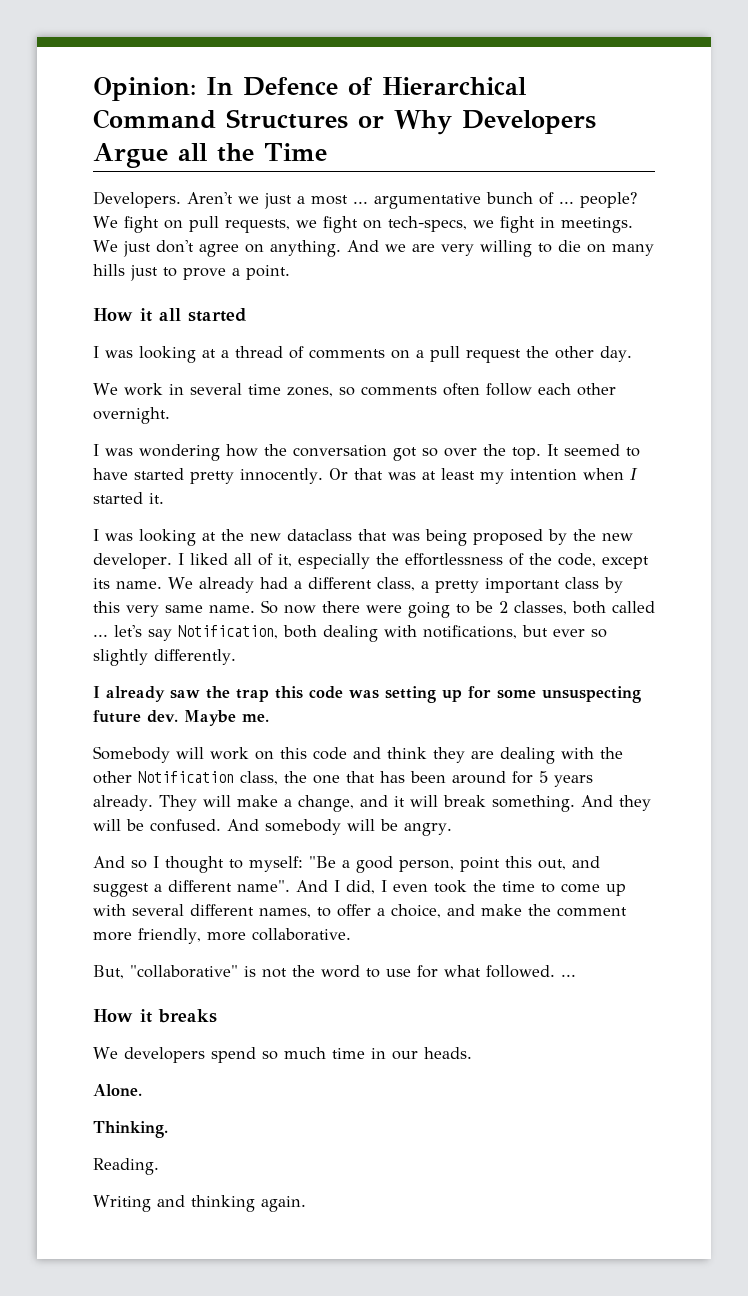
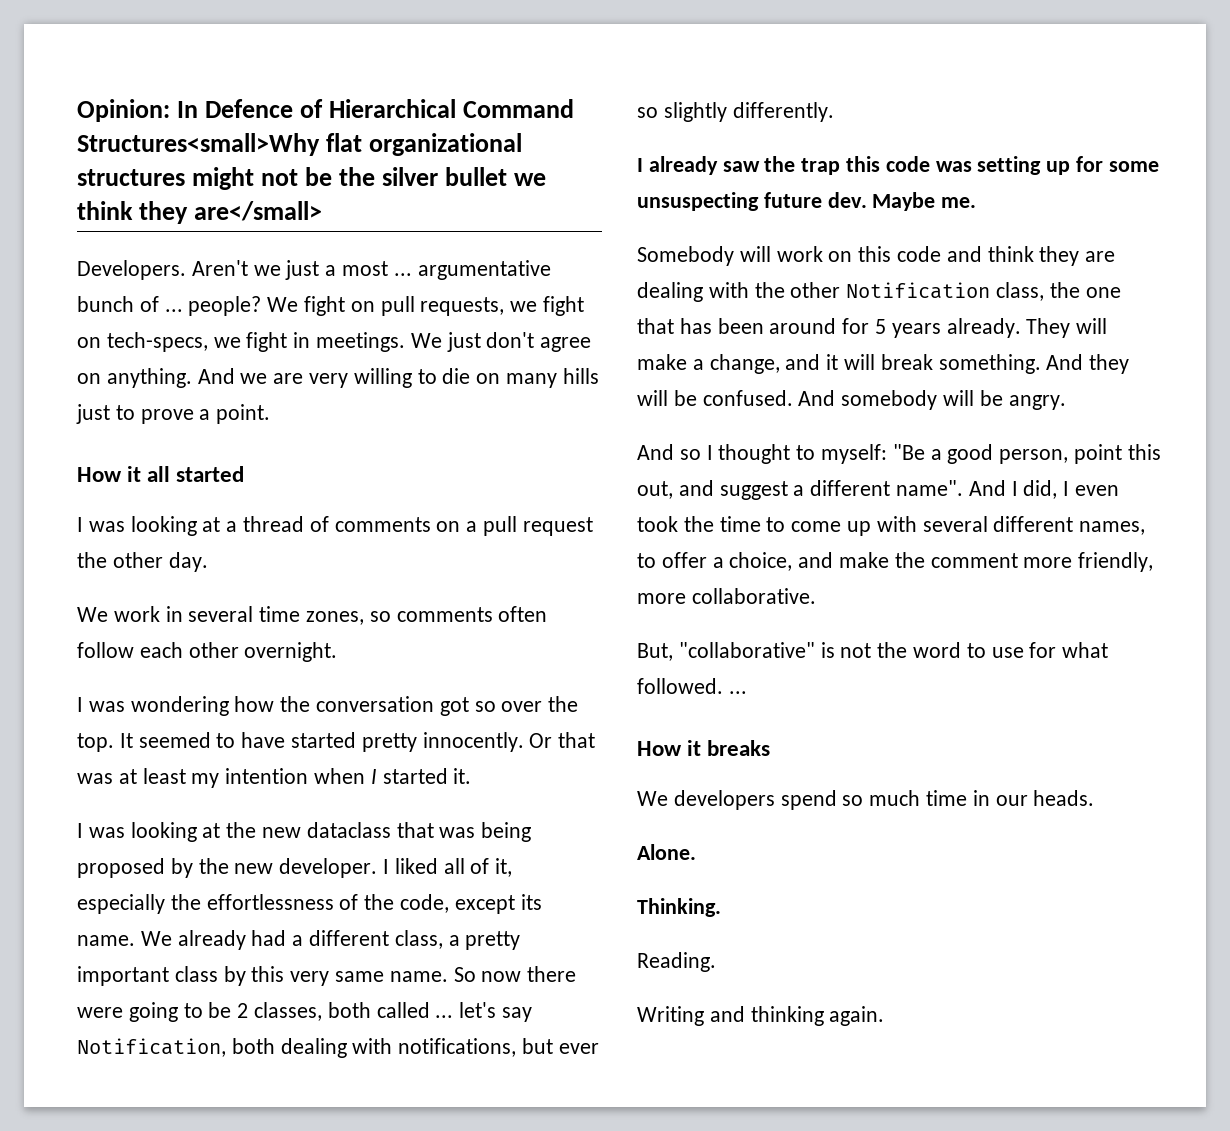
- Opinion: In Defence of Hierarchical Command Structures or Why Developers Argue all the Time
+ Opinion: In Defence of Hierarchical Command Structures<small>Why flat organizational structures might not be the silver bullet we think they are</small>

